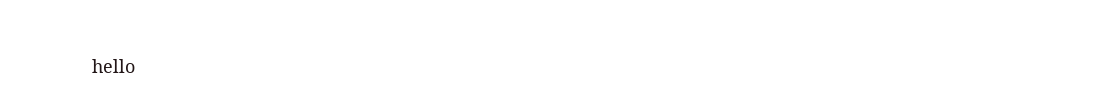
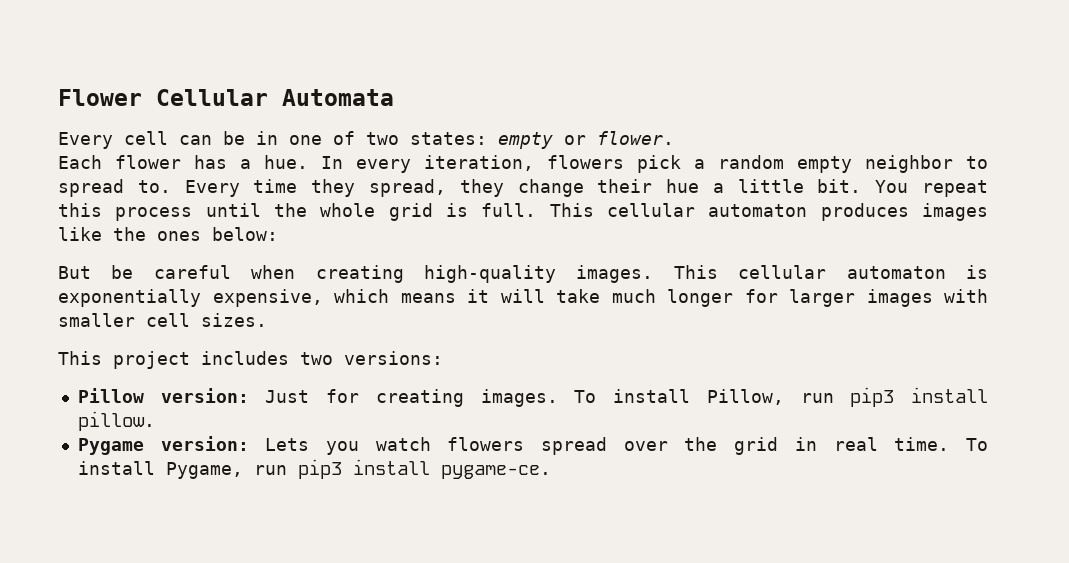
- hello
+ Flower Cellular Automata
+ Every cell can be in one of two states: empty or flower.
+ Each flower has a hue. In every iteration, flowers pick a random empty neighbor to spread to. Every time they spread, they change their hue a little bit. You repeat this process until the whole grid is full. This cellular automaton produces images like the ones below:
+ But be careful when creating high-quality images. This cellular automaton is exponentially expensive, which means it will take much longer for larger images with smaller cell sizes.
+ This project includes two versions:
+ Pillow version: Just for creating images. To install Pillow, run pip3 install pillow.
+ Pygame version: Lets you watch flowers spread over the grid in real time. To install Pygame, run pip3 install pygame-ce.

